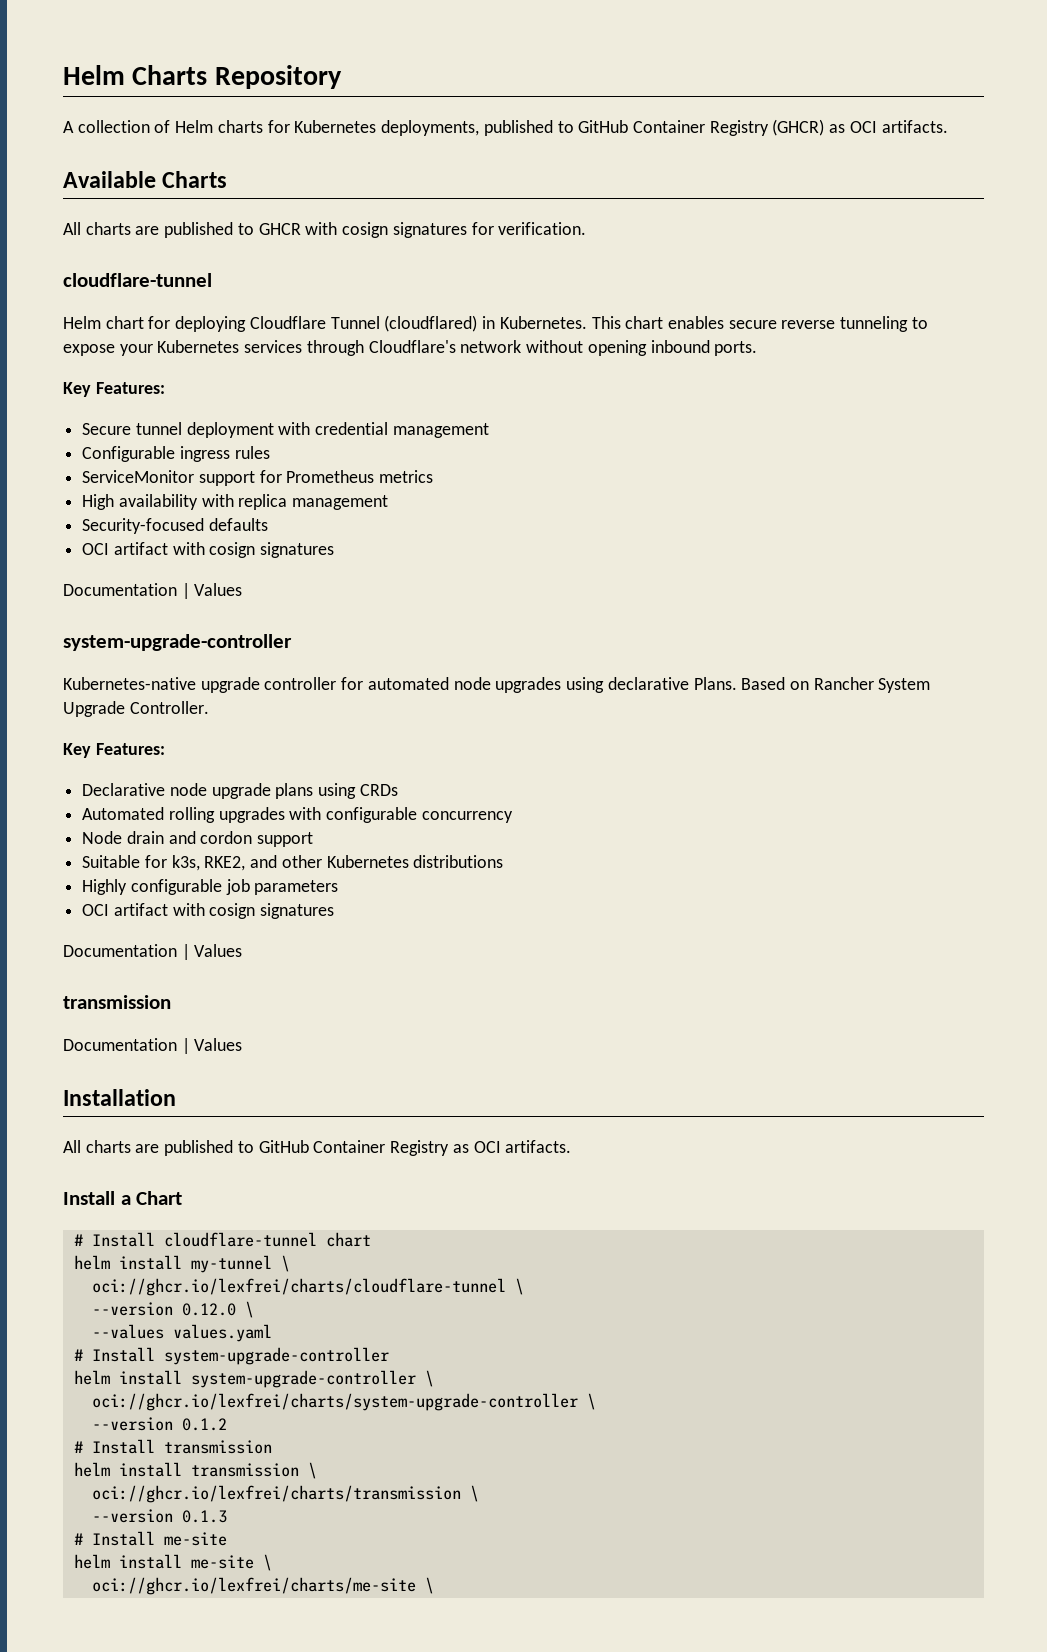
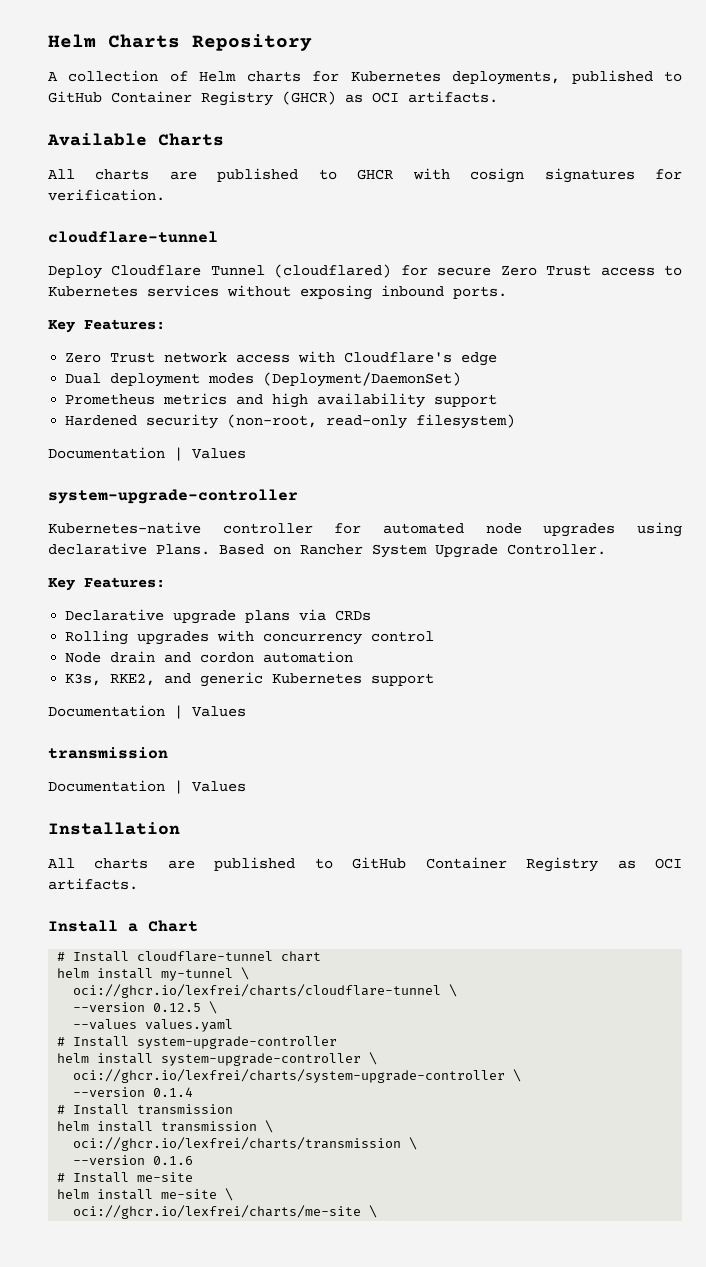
- Helm chart for deploying Cloudflare Tunnel (cloudflared) in Kubernetes. This chart enables secure reverse tunneling to expose your Kubernetes services through Cloudflare's network without opening inbound ports.
+ Deploy Cloudflare Tunnel (cloudflared) for secure Zero Trust access to Kubernetes services without exposing inbound ports.
  Key Features:
- Secure tunnel deployment with credential management
- Configurable ingress rules
- ServiceMonitor support for Prometheus metrics
- High availability with replica management
- Security-focused defaults
- OCI artifact with cosign signatures
+ Zero Trust network access with Cloudflare's edge
+ Dual deployment modes (Deployment/DaemonSet)
+ Prometheus metrics and high availability support
+ Hardened security (non-root, read-only filesystem)
- Kubernetes-native upgrade controller for automated node upgrades using declarative Plans.
+ Kubernetes-native controller for automated node upgrades using declarative Plans.
- Declarative node upgrade plans using CRDs
+ Declarative upgrade plans via CRDs
- Automated rolling upgrades with configurable concurrency
+ Rolling upgrades with concurrency control
- Node drain and cordon support
- Suitable for k3s, RKE2, and other Kubernetes distributions
- Highly configurable job parameters
- OCI artifact with cosign signatures
+ Node drain and cordon automation
+ K3s, RKE2, and generic Kubernetes support
- --version 0.12.0 \
+ --version 0.12.5 \
- --version 0.1.2
+ --version 0.1.4
- --version 0.1.3
+ --version 0.1.6

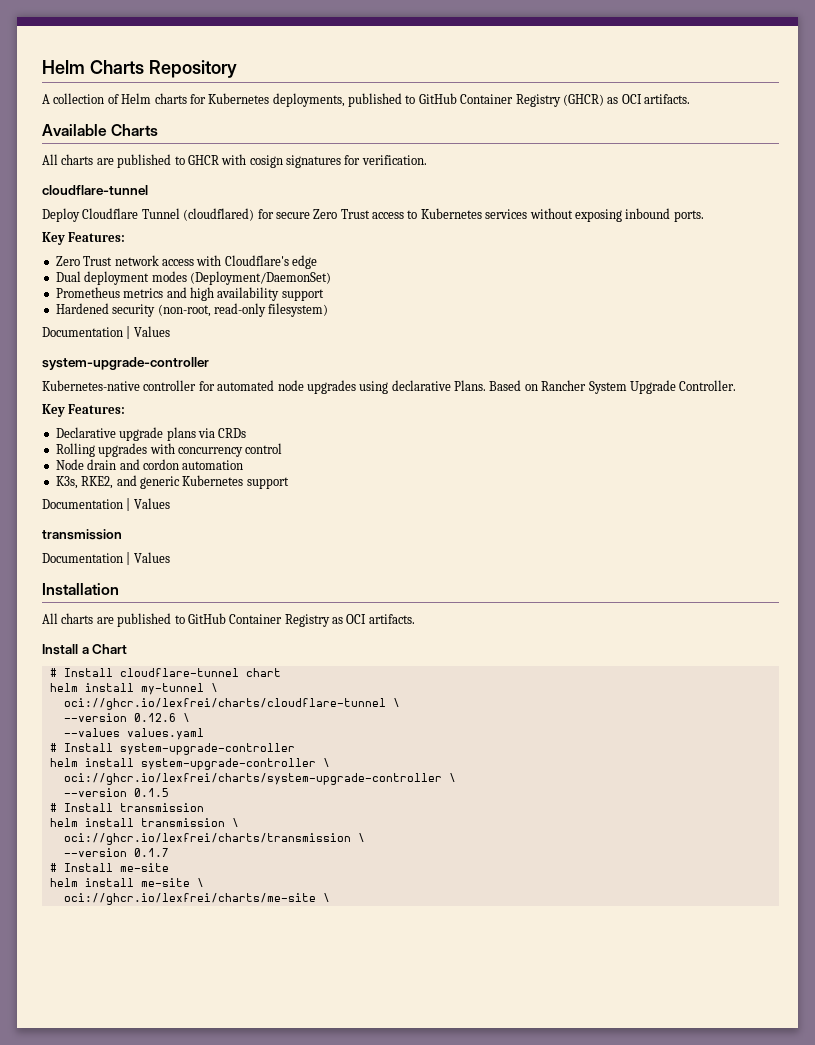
- --version 0.12.5 \
+ --version 0.12.6 \
- --version 0.1.4
+ --version 0.1.5
- --version 0.1.6
+ --version 0.1.7

